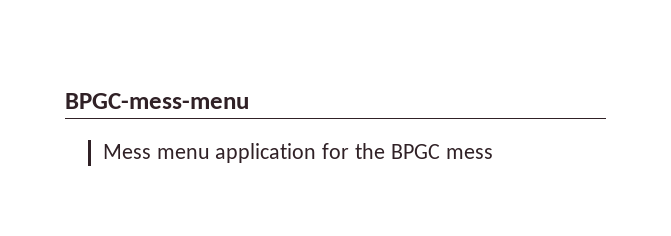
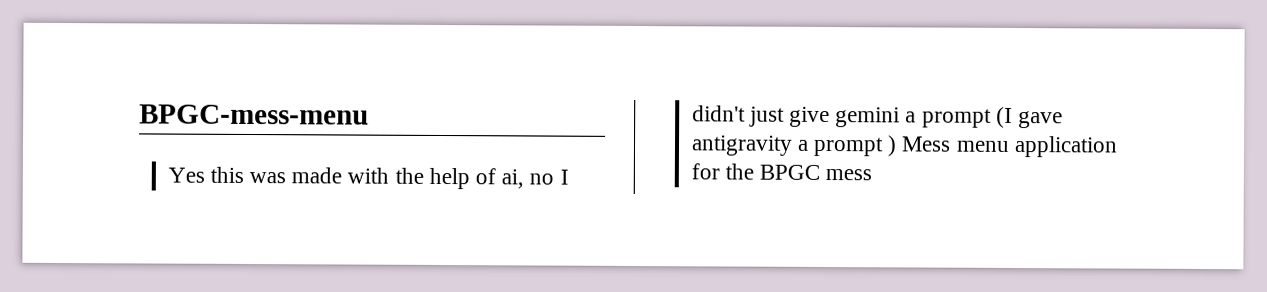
- Mess menu application for the BPGC mess
+ Yes this was made with the help of ai, no I didn't just give gemini a prompt (I gave antigravity a prompt ) Mess menu application for the BPGC mess

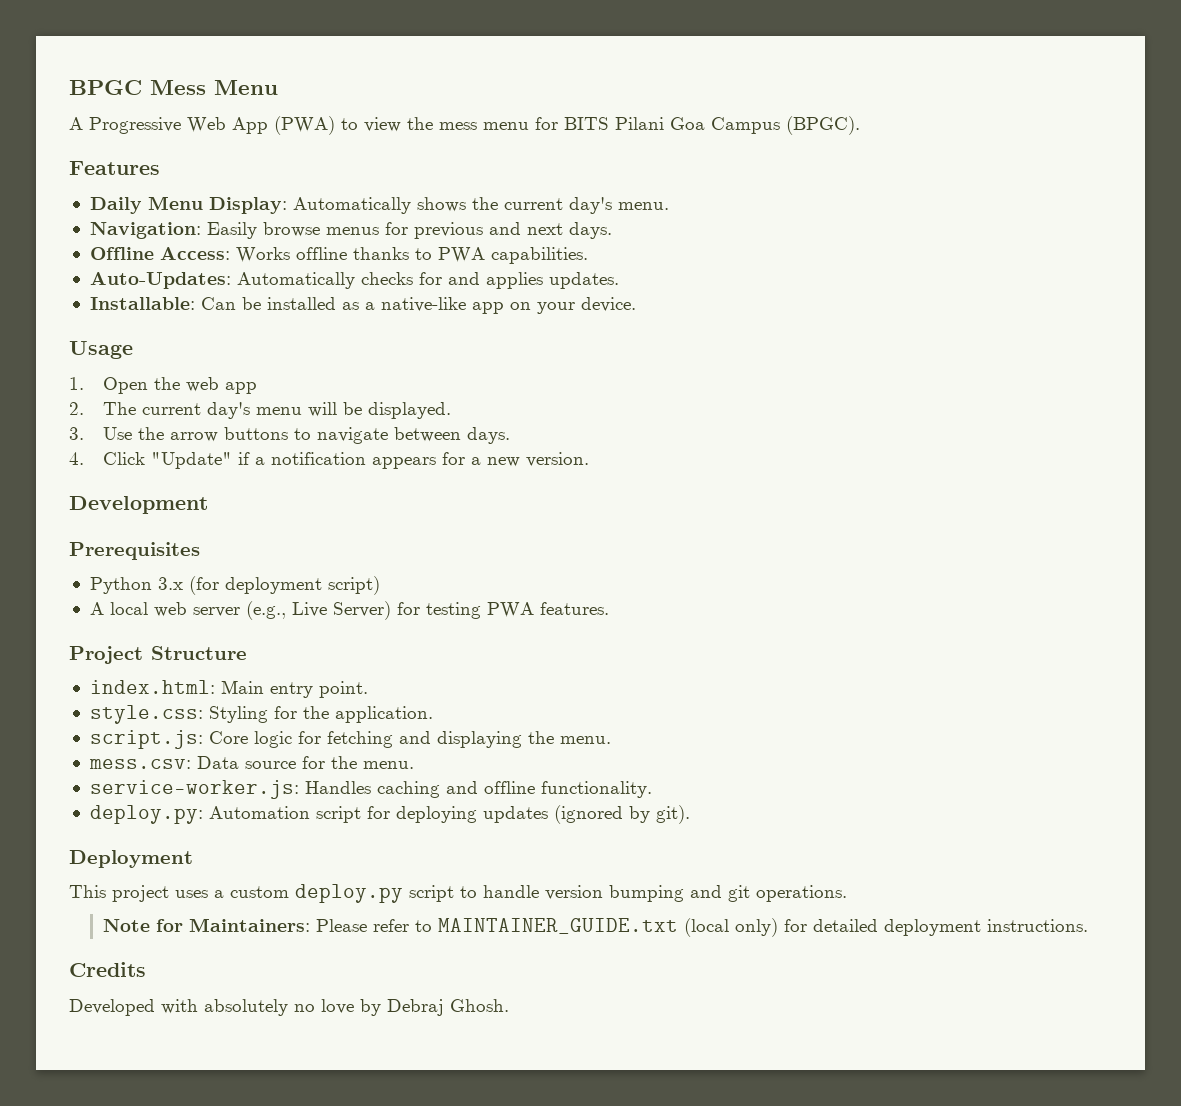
- BPGC-mess-menu
- Yes this was made with the help of ai, no I didn't just give gemini a prompt (I gave antigravity a prompt ) Mess menu application for the BPGC mess
+ BPGC Mess Menu
+ A Progressive Web App (PWA) to view the mess menu for BITS Pilani Goa Campus (BPGC).
+ Features
+ Daily Menu Display: Automatically shows the current day's menu.
+ Navigation: Easily browse menus for previous and next days.
+ Offline Access: Works offline thanks to PWA capabilities.
+ Auto-Updates: Automatically checks for and applies updates.
+ Installable: Can be installed as a native-like app on your device.
+ Usage
+ 1. Open the web app
+ 2. The current day's menu will be displayed.
+ 3. Use the arrow buttons to navigate between days.
+ 4. Click "Update" if a notification appears for a new version.
+ Development
+ Prerequisites
+ Python 3.x (for deployment script)
+ A local web server (e.g., Live Server) for testing PWA features.
+ Project Structure
+ index.html: Main entry point.
+ style.css: Styling for the application.
+ script.js: Core logic for fetching and displaying the menu.
+ mess.csv: Data source for the menu.
+ service-worker.js: Handles caching and offline functionality.
+ deploy.py: Automation script for deploying updates (ignored by git).
+ Deployment
+ This project uses a custom deploy.py script to handle version bumping and git operations.
+ Note for Maintainers: Please refer to MAINTAINER_GUIDE.txt (local only) for detailed deployment instructions.
+ Credits
+ Developed with absolutely no love by Debraj Ghosh.

